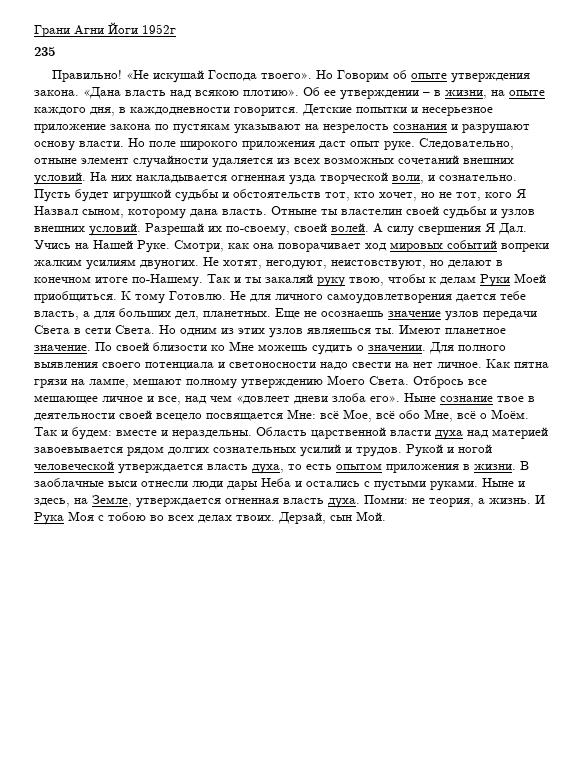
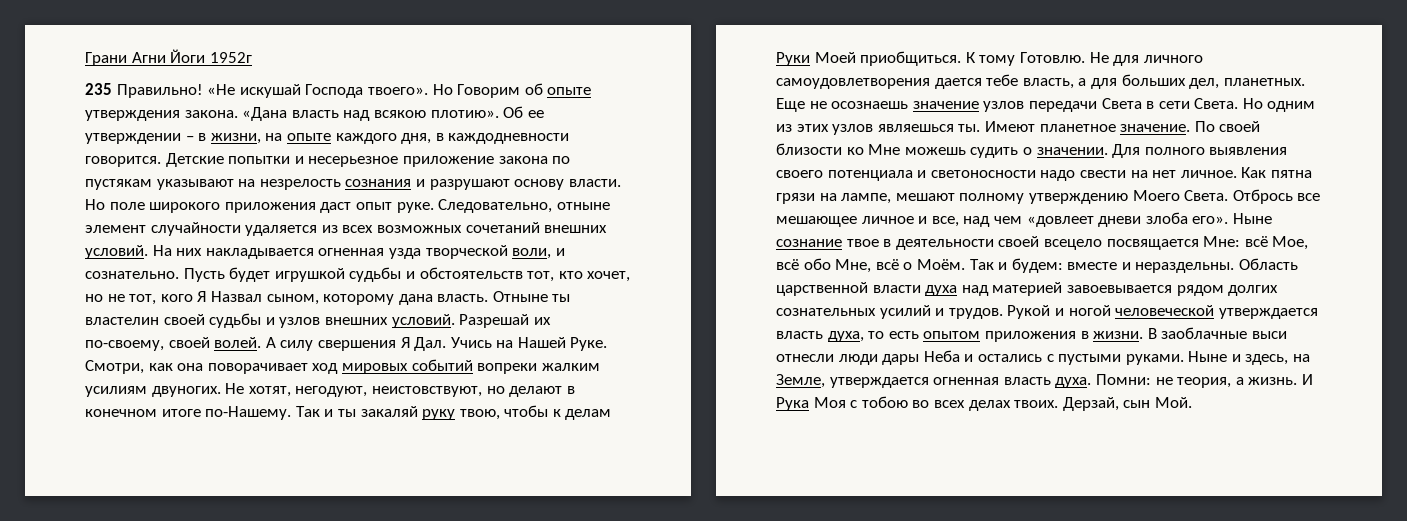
- 235
- Правильно!
+ 235 Правильно!

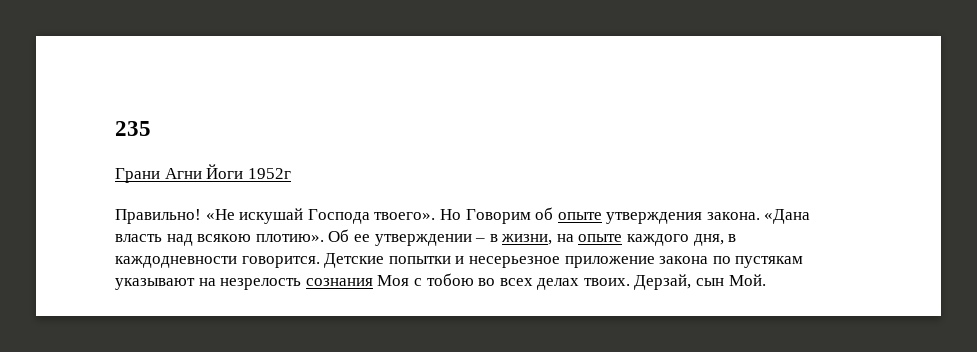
+ 235
- 235 Правильно!
+ Правильно!
- Детские попытки и несерьезное приложение закона по пустякам указывают на незрелость сознания и разрушают основу власти. Но поле широкого приложения даст опыт руке. Следовательно, отныне элемент случайности удаляется из всех возможных сочетаний внешних условий. На них накладывается огненная узда творческой воли, и сознательно. Пусть будет игрушкой судьбы и обстоятельств тот, кто хочет, но не тот, кого Я Назвал сыном, которому дана власть. Отныне ты властелин своей судьбы и узлов внешних условий. Разрешай их по-своему, своей волей. А силу свершения Я Дал. Учись на Нашей Руке. Смотри, как она поворачивает ход мировых событий вопреки жалким усилиям двуногих. Не хотят, негодуют, неистовствуют, но делают в конечном итоге по-Нашему. Так и ты закаляй руку твою, чтобы к делам Руки Моей приобщиться. К тому Готовлю. Не для личного самоудовлетворения дается тебе власть, а для больших дел, планетных. Еще не осознаешь значение узлов передачи Света в сети Света. Но одним из этих узлов являешься ты. Имеют планетное значение. По своей близости ко Мне можешь судить о значении. Для полного выявления своего потенциала и светоносности надо свести на нет личное. Как пятна грязи на лампе, мешают полному утверждению Моего Света. Отбрось все мешающее личное и все, над чем «довлеет дневи злоба его». Ныне сознание твое в деятельности своей всецело посвящается Мне: всё Мое, всё обо Мне, всё о Моём. Так и будем: вместе и нераздельны. Область царственной власти духа над материей завоевывается рядом долгих сознательных усилий и трудов. Рукой и ногой человеческой утверждается власть духа, то есть опытом приложения в жизни. В заоблачные выси отнесли люди дары Неба и остались с пустыми руками. Ныне и здесь, на Земле, утверждается огненная власть духа. Помни: не теория, а жизнь. И Рука Моя с тобою во всех делах твоих.
+ Детские попытки и несерьезное приложение закона по пустякам указывают на незрелость сознания Моя с тобою во всех делах твоих.

